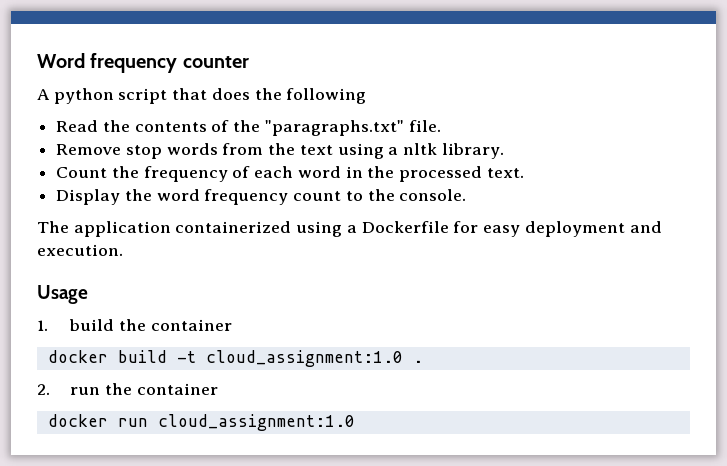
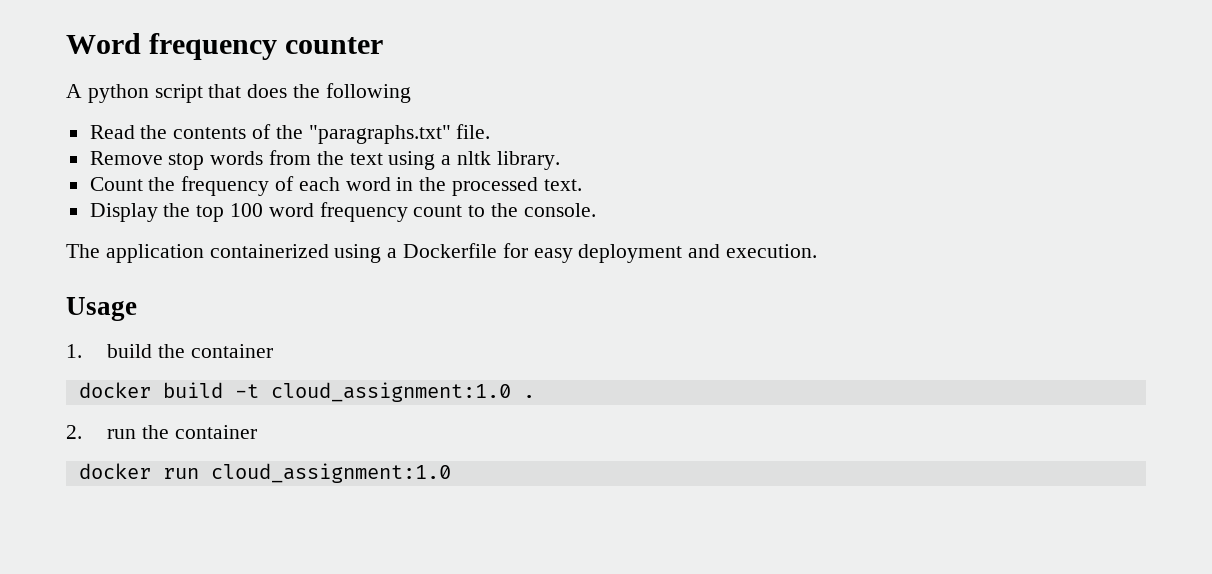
- Display the word frequency count to the console.
+ Display the top 100 word frequency count to the console.

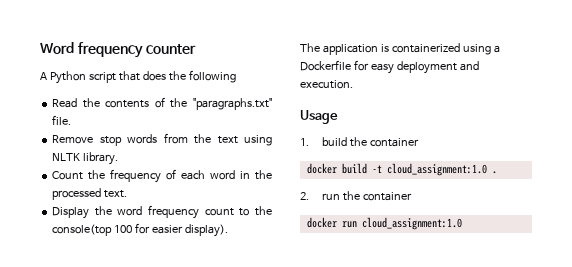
- A python script that does the following
+ A Python script that does the following
- Remove stop words from the text using a nltk library.
+ Remove stop words from the text using NLTK library.
- Display the top 100 word frequency count to the console.
+ Display the word frequency count to the console(top 100 for easier display).
- The application containerized using a Dockerfile for easy deployment and execution.
+ The application is containerized using a Dockerfile for easy deployment and execution.

